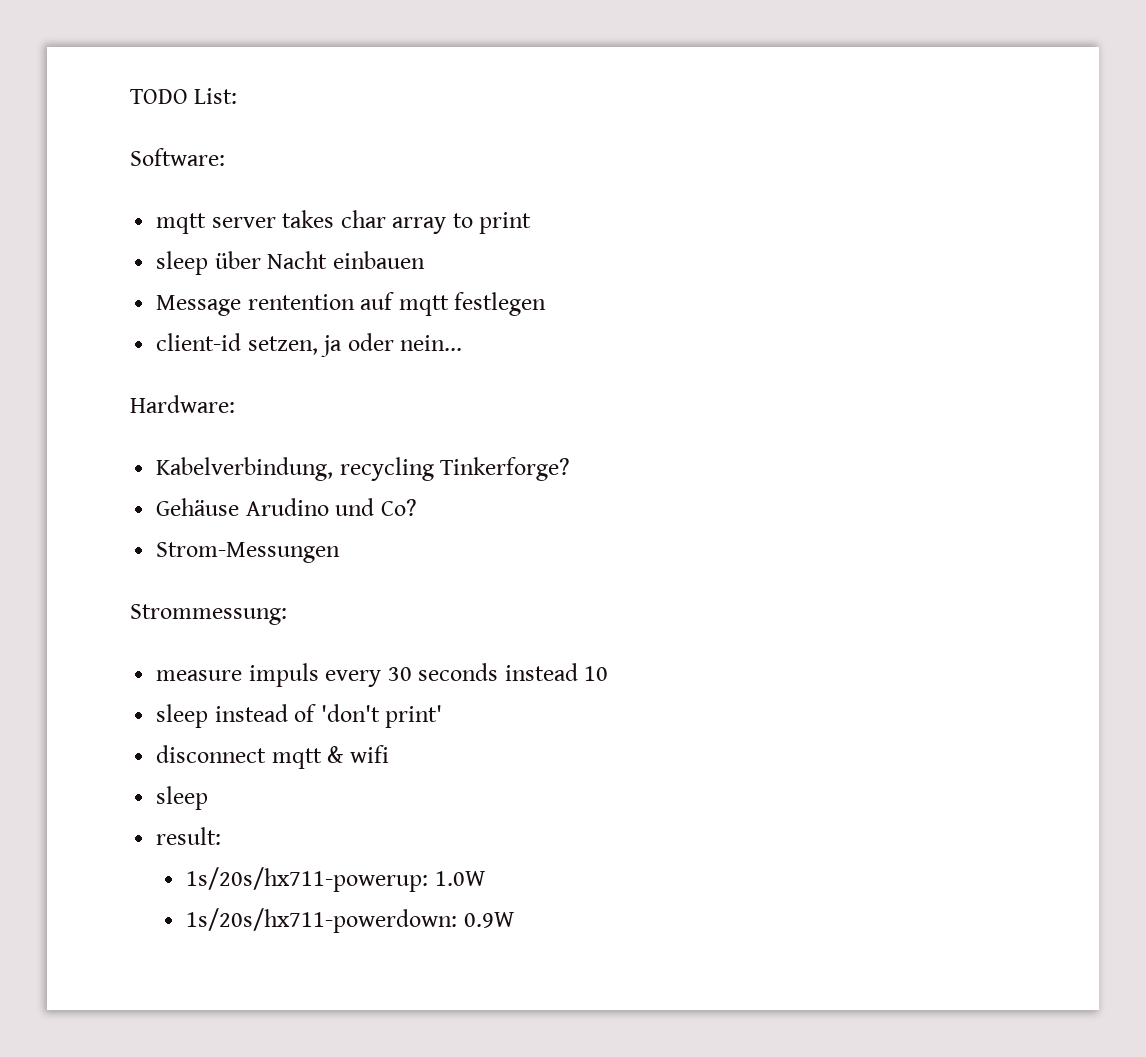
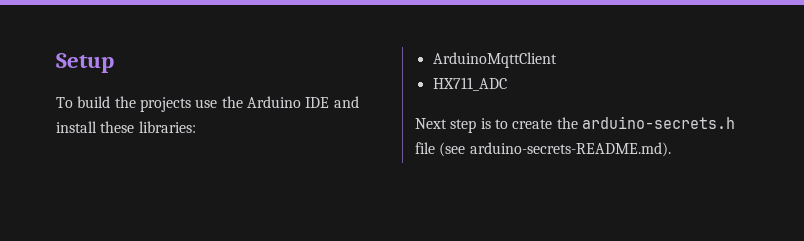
- TODO List:
- Software:
- mqtt server takes char array to print
- sleep über Nacht einbauen
- Message rentention auf mqtt festlegen
- client-id setzen, ja oder nein...
- Hardware:
- Kabelverbindung, recycling Tinkerforge?
- Gehäuse Arudino und Co?
- Strom-Messungen
- Strommessung:
- measure impuls every 30 seconds instead 10
- sleep instead of 'don't print'
- disconnect mqtt & wifi
- sleep
- result:
- 1s/20s/hx711-powerup: 1.0W
- 1s/20s/hx711-powerdown: 0.9W
+ Setup
+ To build the projects use the Arduino IDE and install these libraries:
+ ArduinoMqttClient
+ HX711_ADC
+ Next step is to create the arduino-secrets.h file (see arduino-secrets-README.md).

